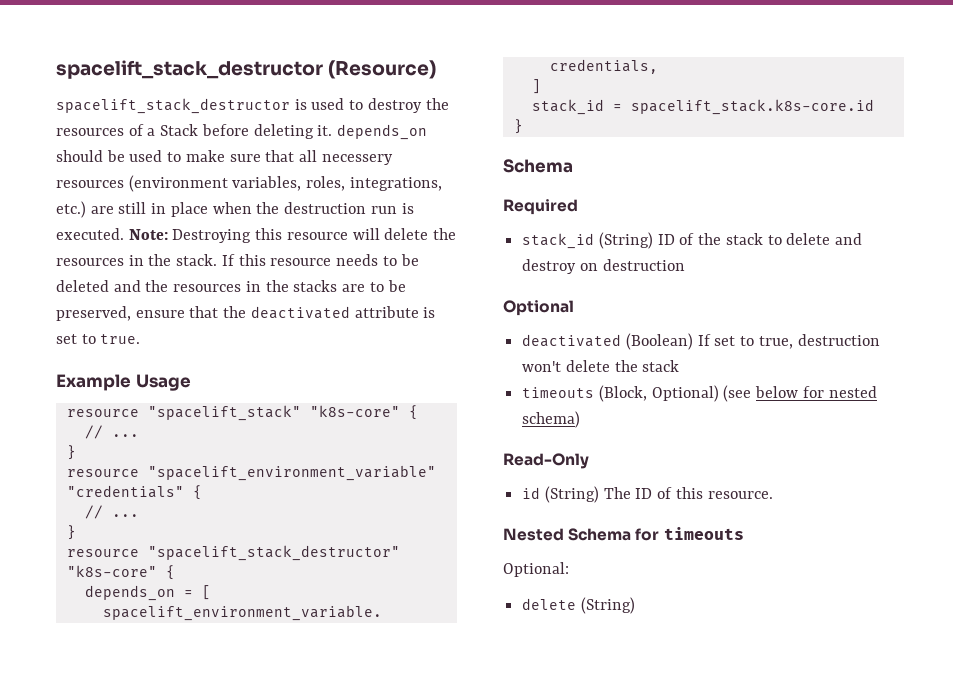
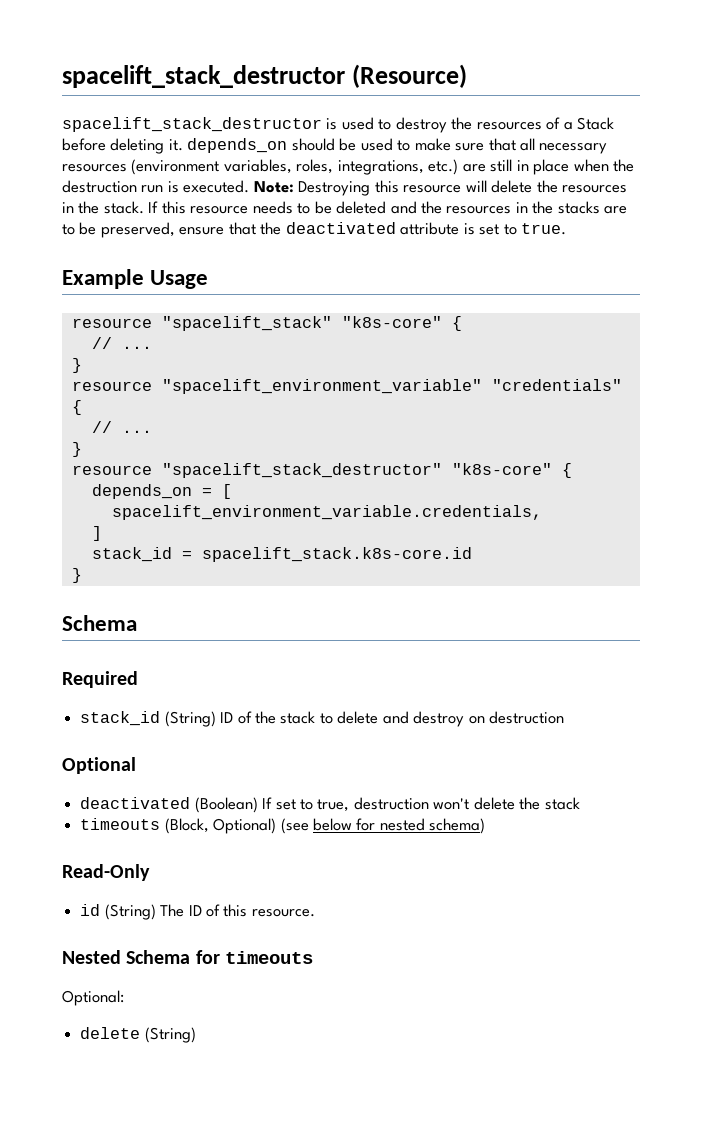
- spacelift_stack_destructor is used to destroy the resources of a Stack before deleting it. depends_on should be used to make sure that all necessery resources (environment variables, roles, integrations, etc.) are still in place when the destruction run is executed.
+ spacelift_stack_destructor is used to destroy the resources of a Stack before deleting it. depends_on should be used to make sure that all necessary resources (environment variables, roles, integrations, etc.) are still in place when the destruction run is executed.

